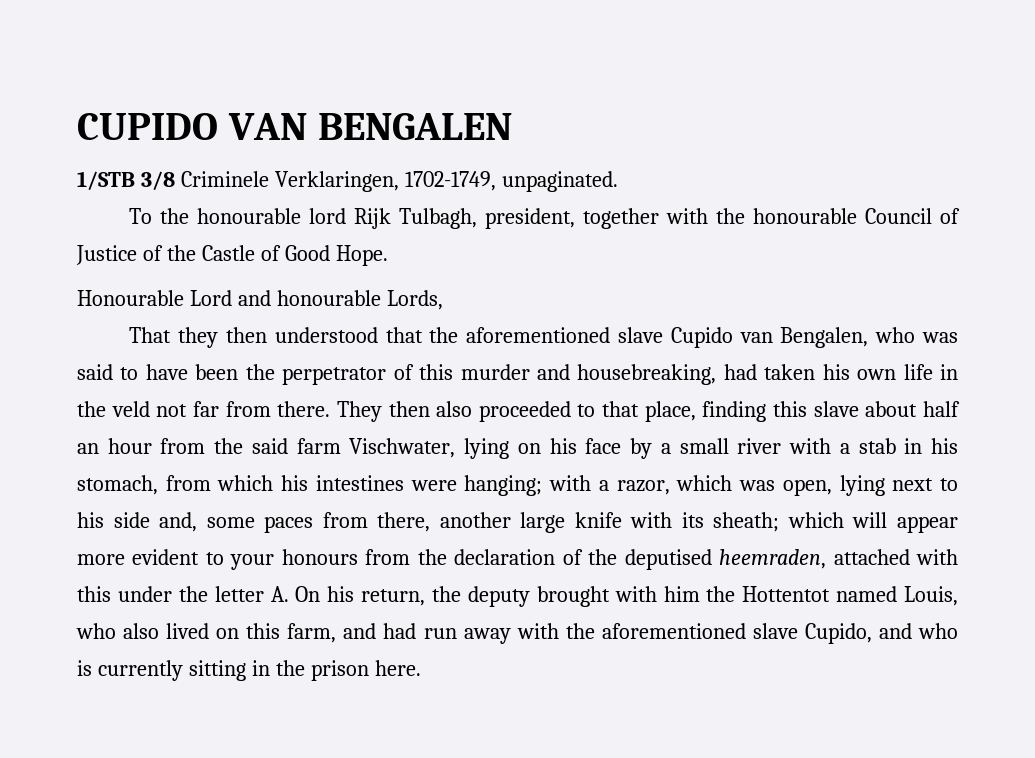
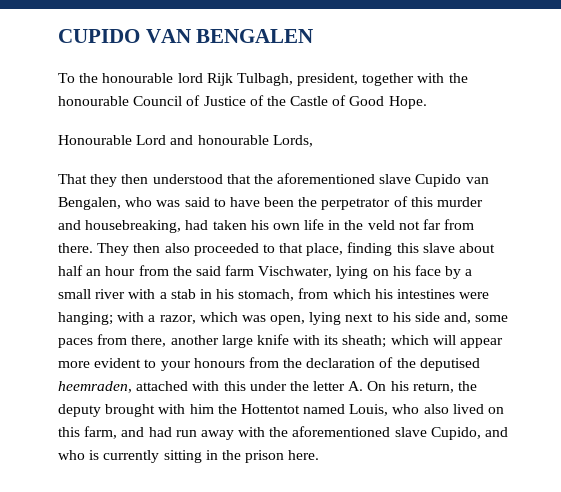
- 1/STB 3/8 Criminele Verklaringen, 1702-1749, unpaginated.

